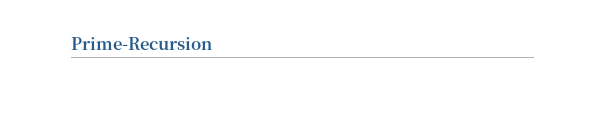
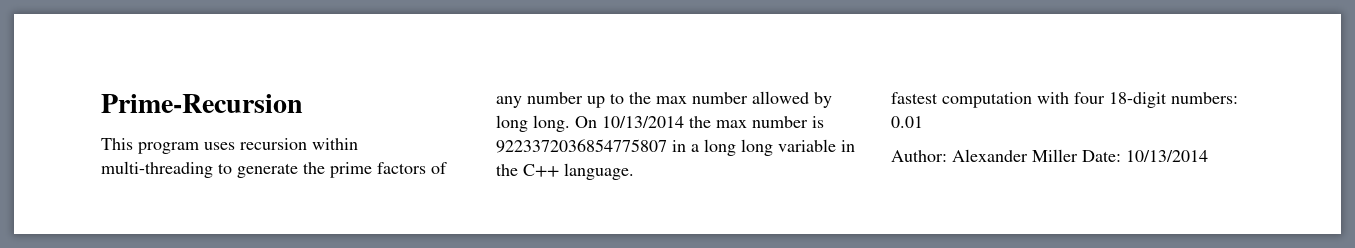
+ This program uses recursion within multi-threading to generate the prime factors of any number up to the max number allowed by long long. On 10/13/2014 the max number is 9223372036854775807 in a long long variable in the C++ language.
+ fastest computation with four 18-digit numbers: 0.01
+ Author: Alexander Miller Date: 10/13/2014

